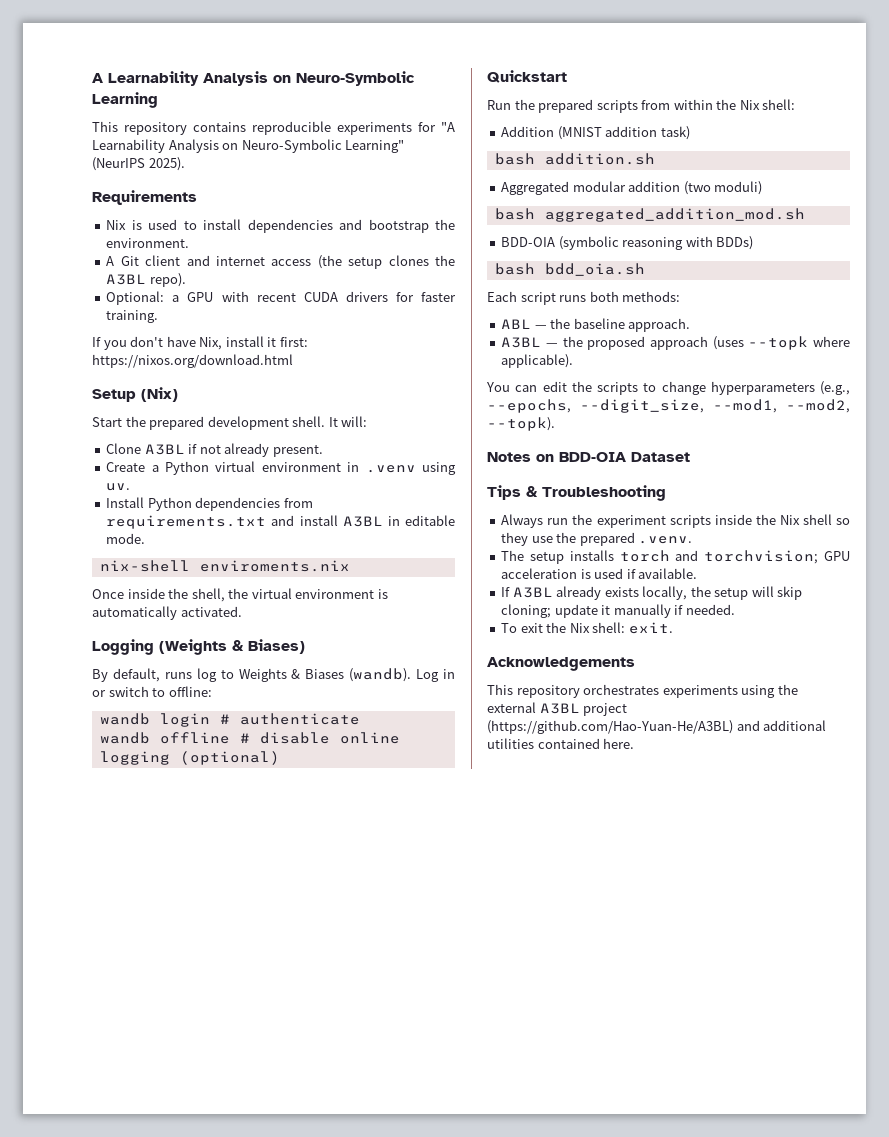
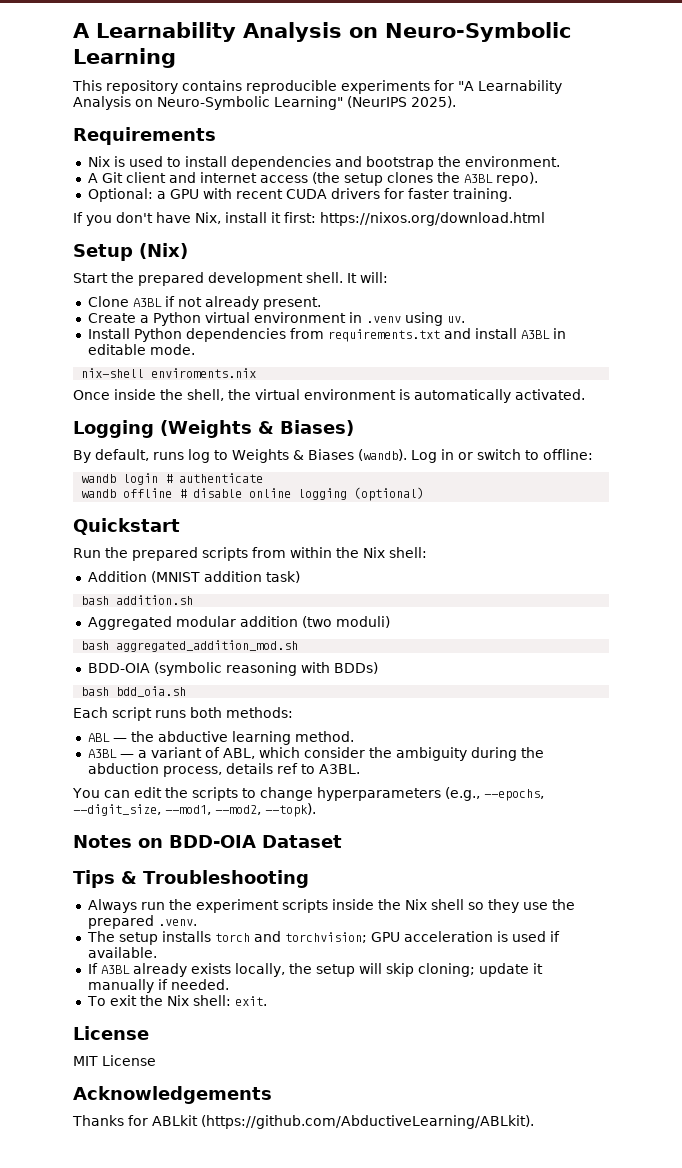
- ABL — the baseline approach.
+ ABL — the abductive learning method.
- A3BL — the proposed approach (uses --topk where applicable).
+ A3BL — a variant of ABL, which consider the ambiguity during the abduction process, details ref to A3BL.
  To exit the Nix shell: exit.
+ License
+ MIT License
  Acknowledgements
- This repository orchestrates experiments using the external A3BL project (https://github.com/Hao-Yuan-He/A3BL) and additional utilities contained here.
+ Thanks for ABLkit (https://github.com/AbductiveLearning/ABLkit).

